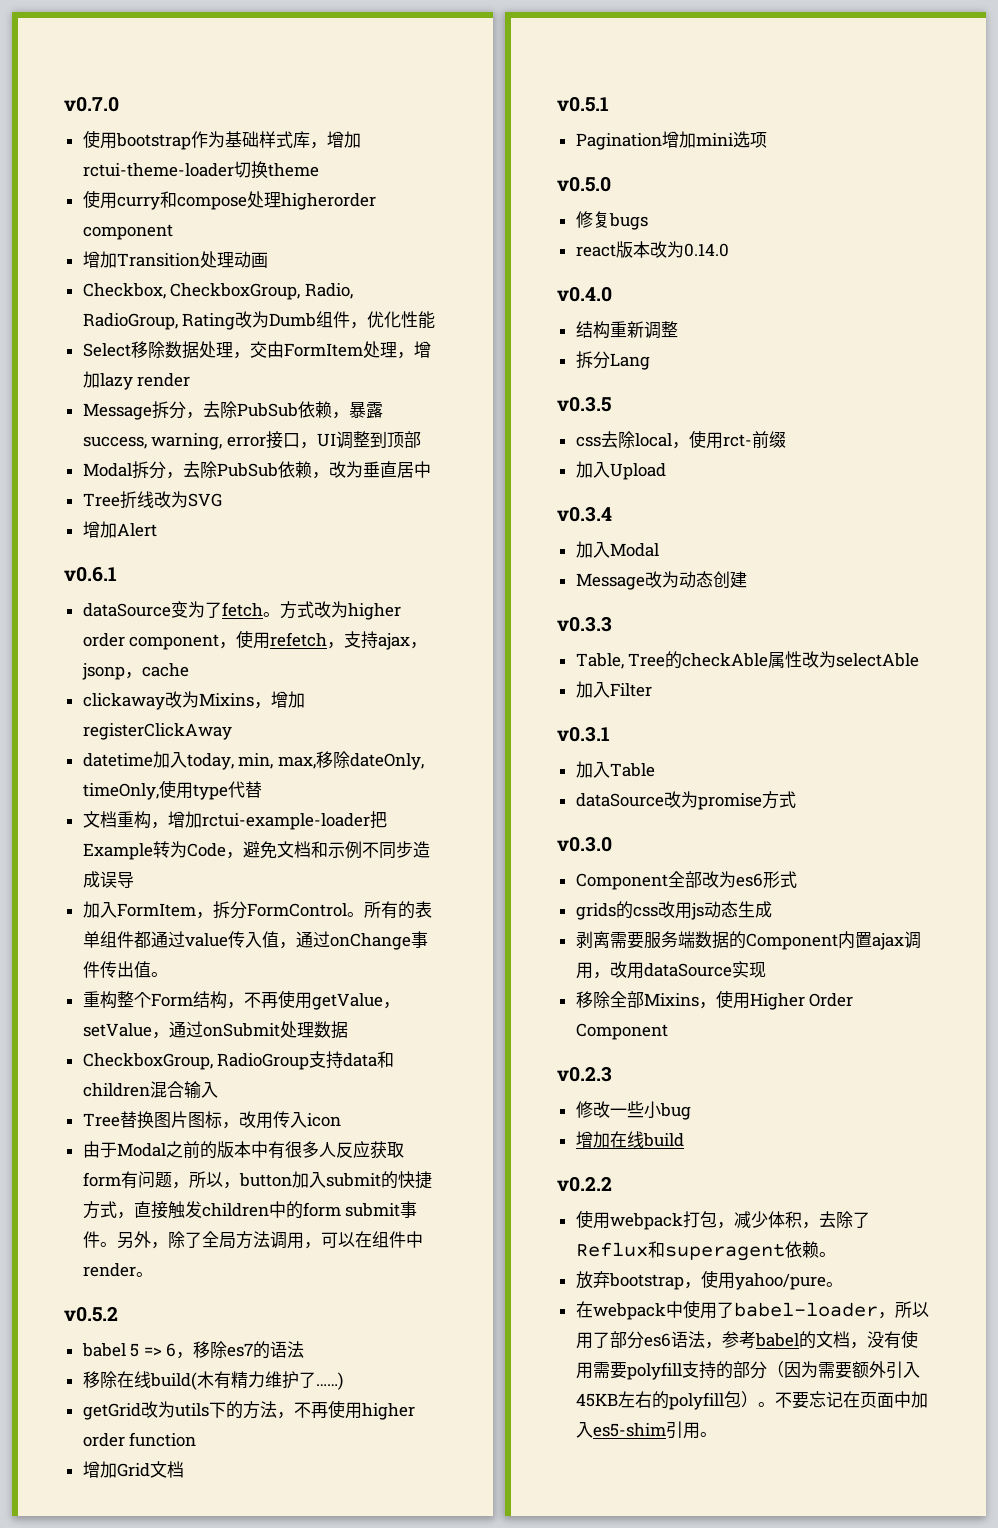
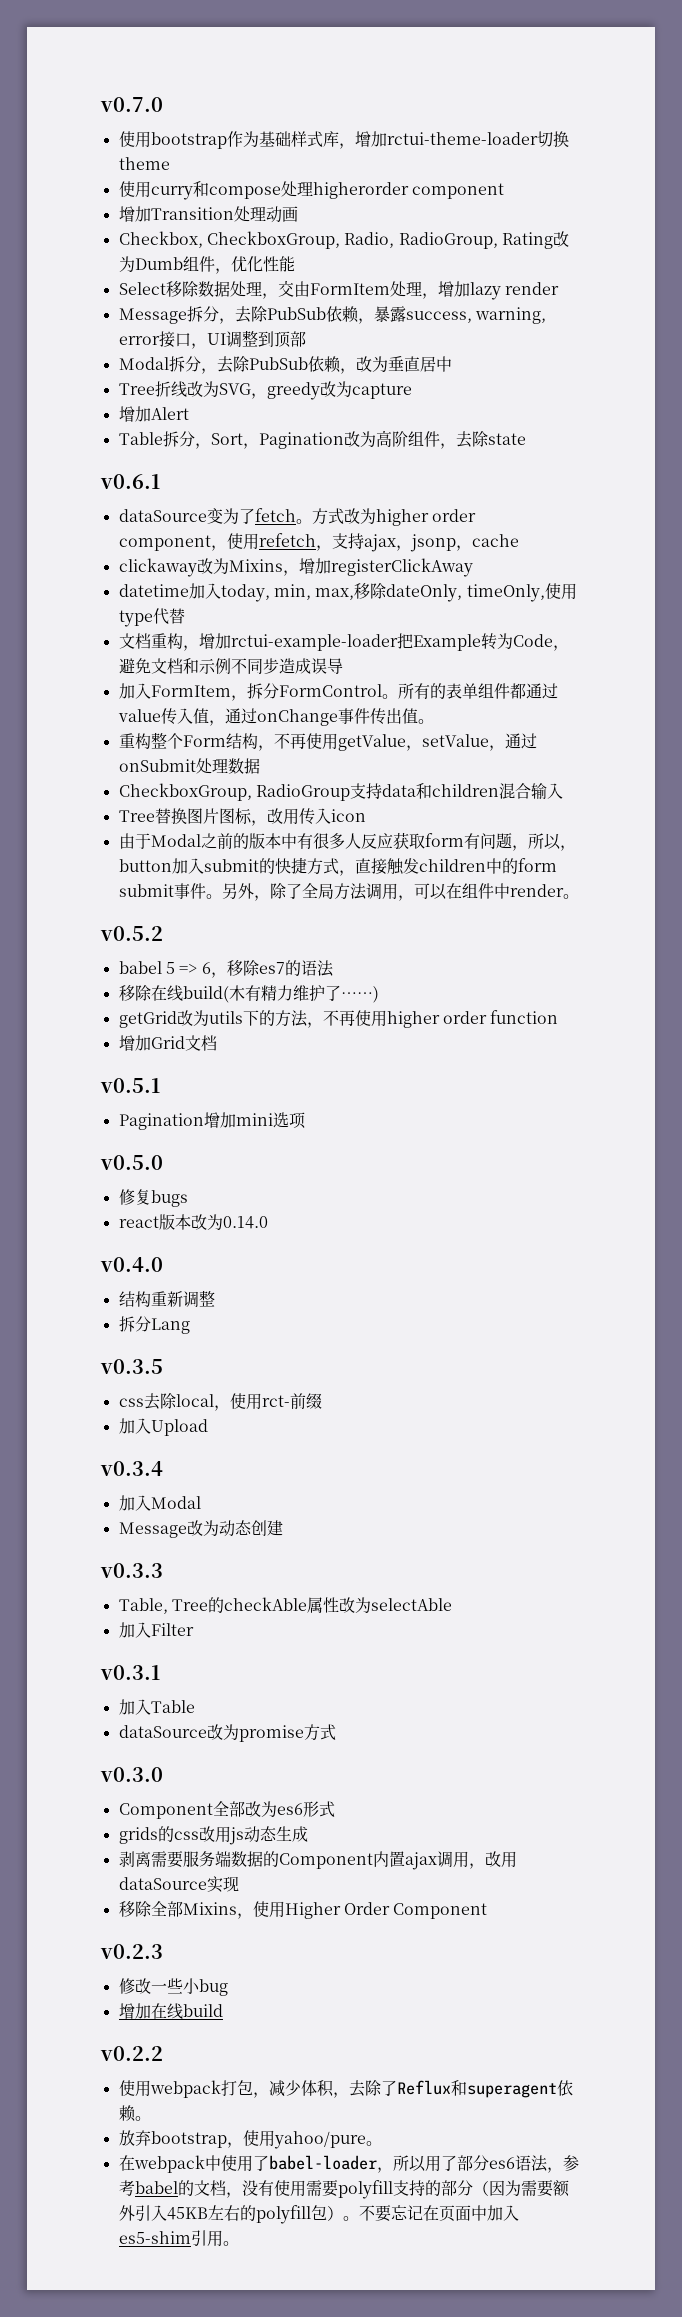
- Tree折线改为SVG
+ Tree折线改为SVG，greedy改为capture
+ Table拆分，Sort，Pagination改为高阶组件，去除state

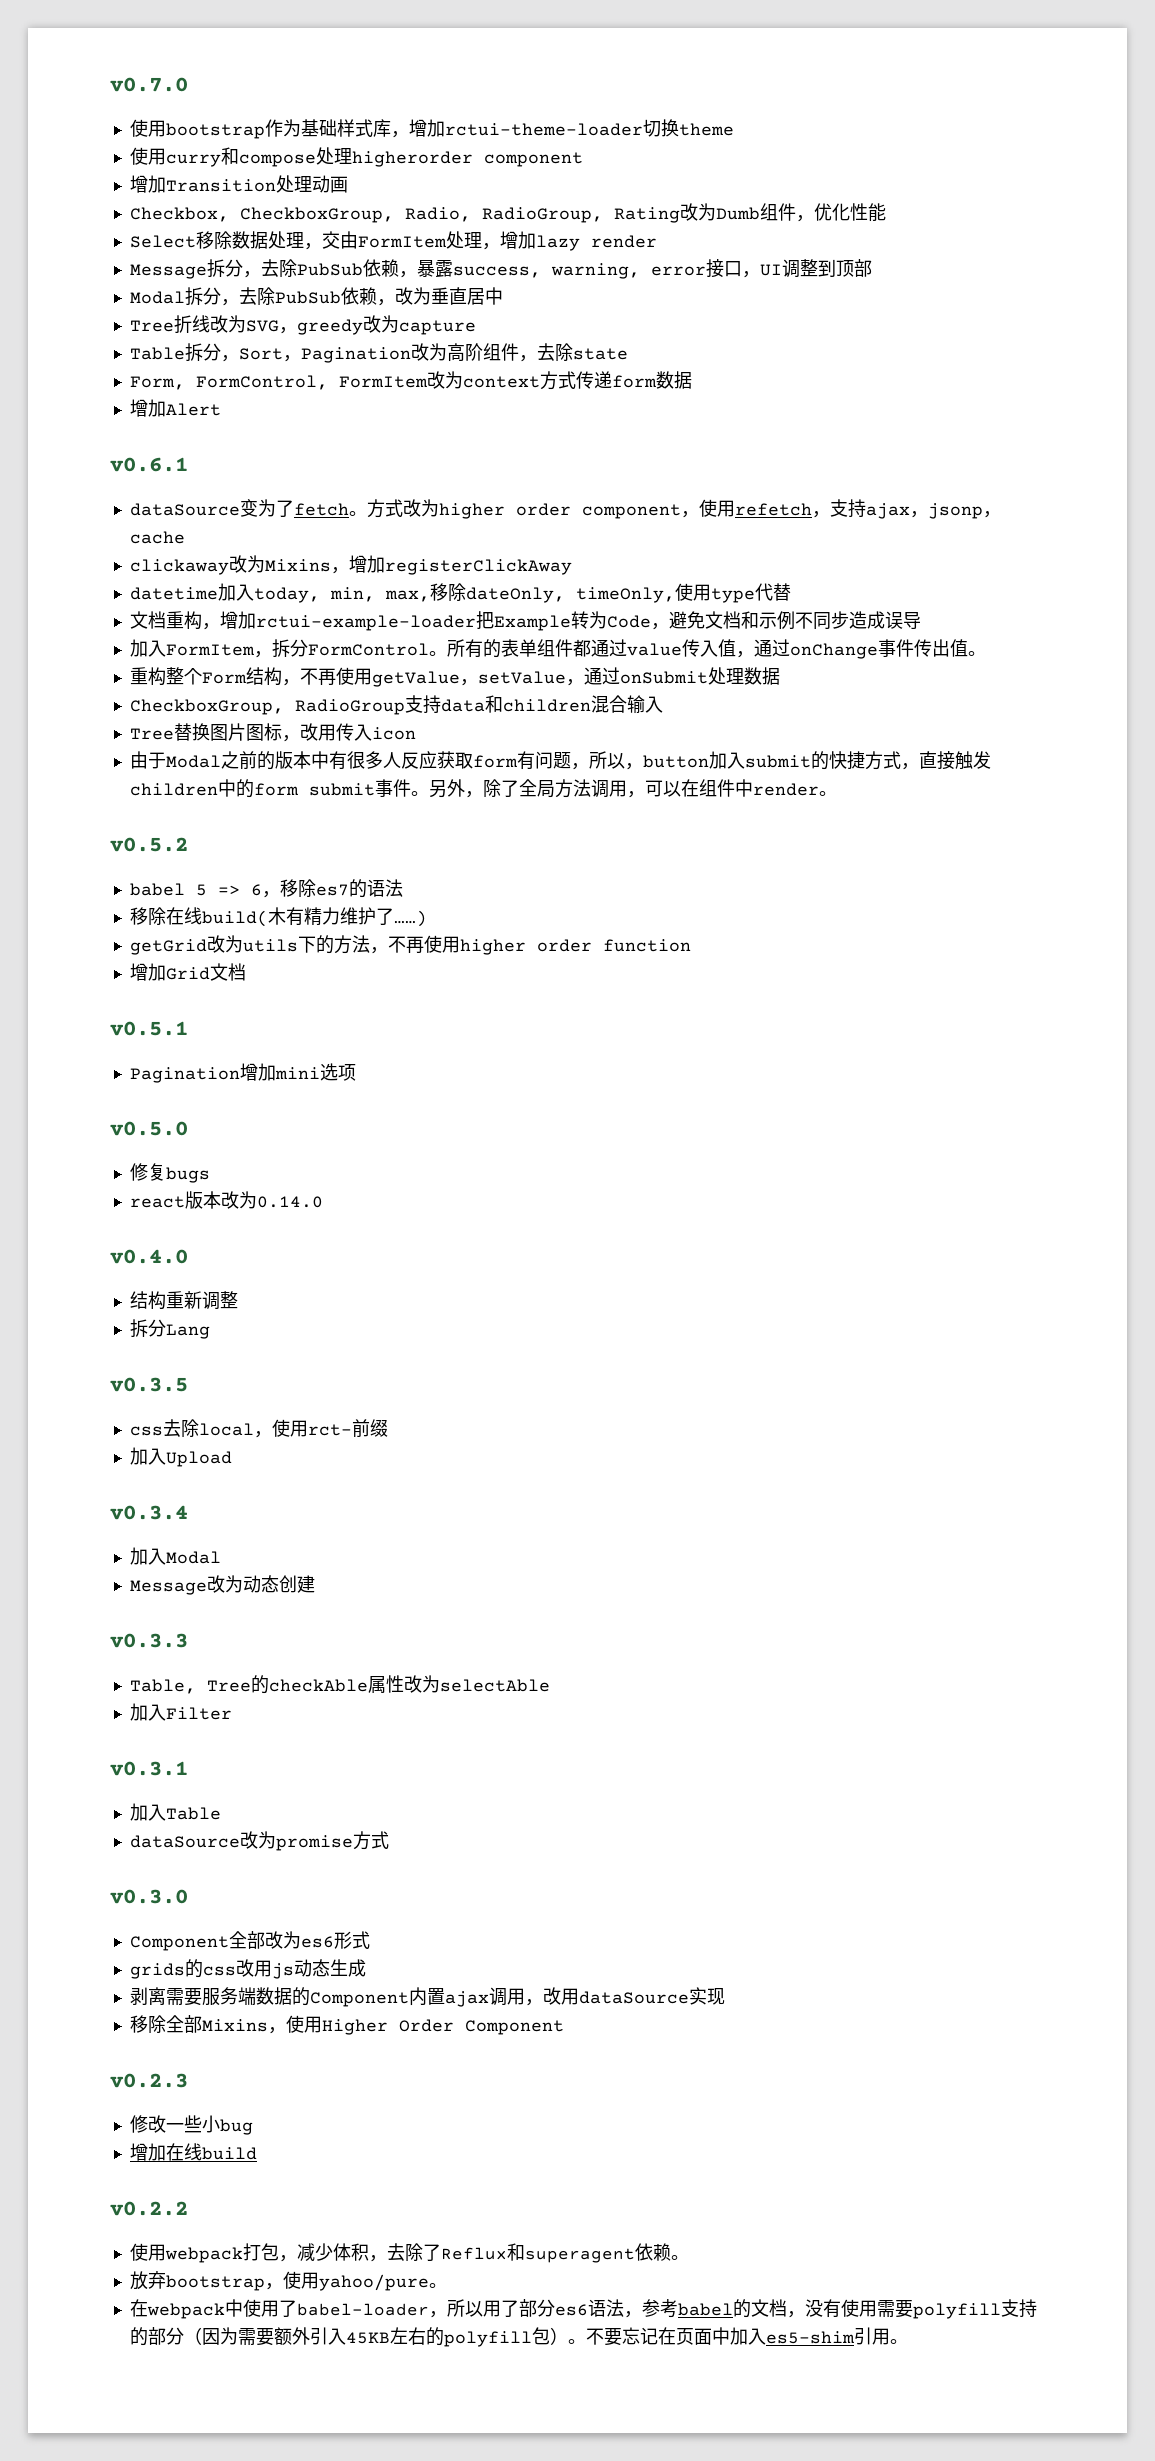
- 增加Alert
+ Form, FormControl, FormItem改为context方式传递form数据
+ 增加Alert

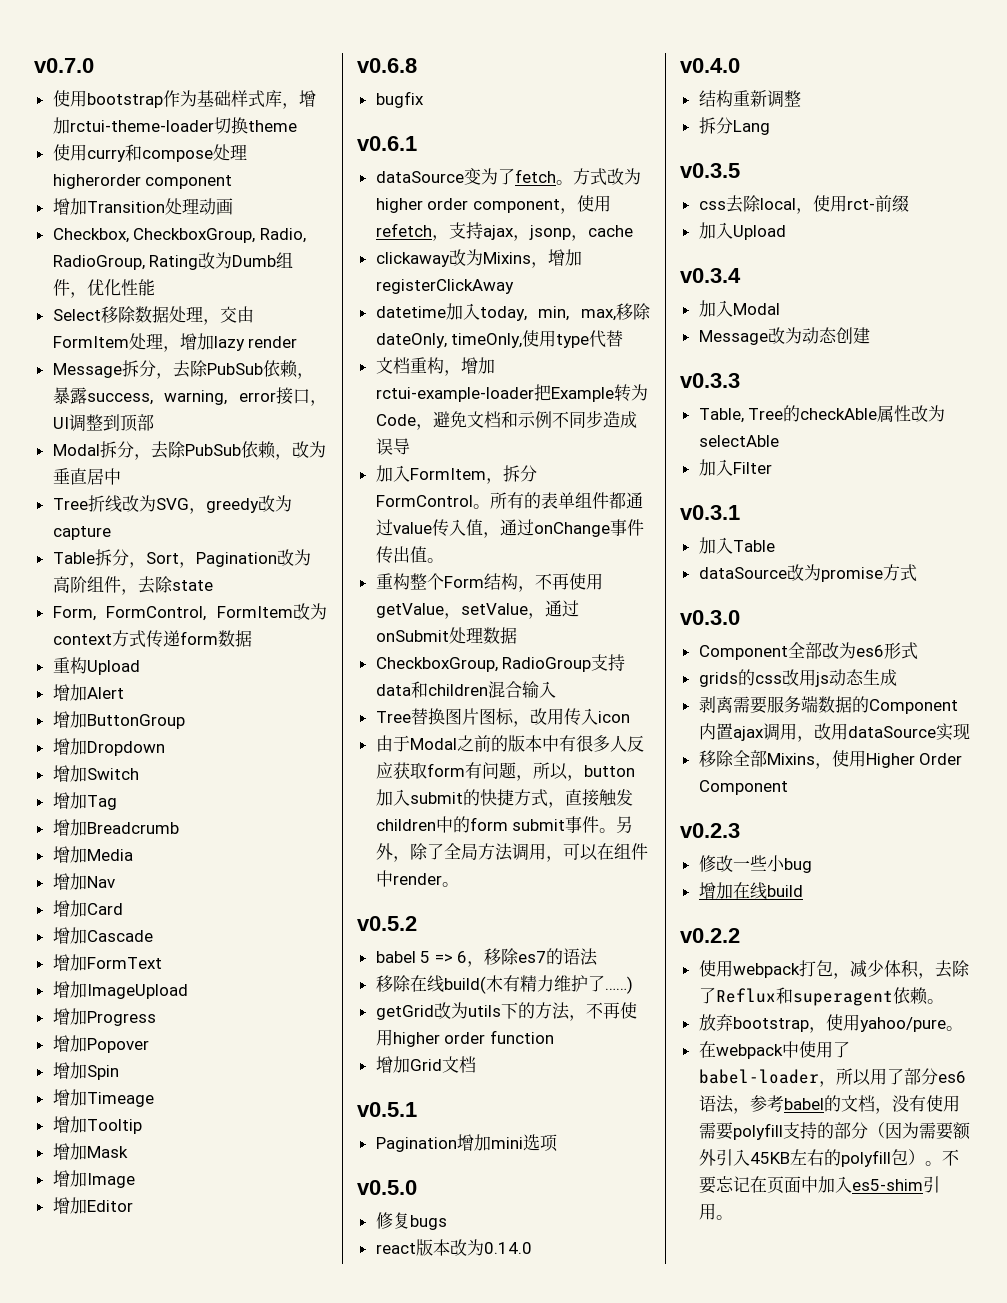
+ 重构Upload
+ 增加ButtonGroup
+ 增加Dropdown
+ 增加Switch
+ 增加Tag
+ 增加Breadcrumb
+ 增加Media
+ 增加Nav
+ 增加Card
+ 增加Cascade
+ 增加FormText
+ 增加ImageUpload
+ 增加Progress
+ 增加Popover
+ 增加Spin
+ 增加Timeage
+ 增加Tooltip
+ 增加Mask
+ 增加Image
+ 增加Editor
+ v0.6.8
+ bugfix

